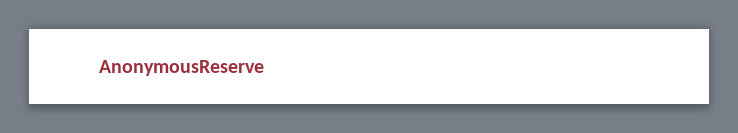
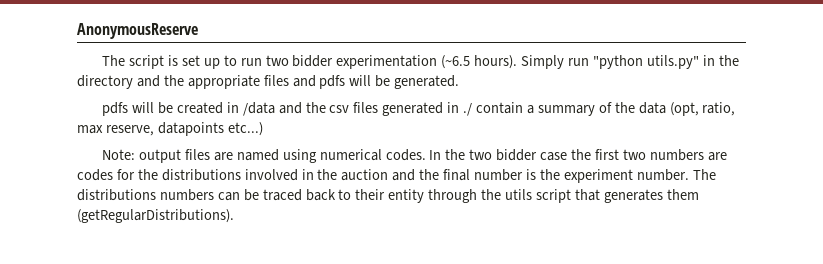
+ The script is set up to run two bidder experimentation (~6.5 hours). Simply run "python utils.py" in the directory and the appropriate files and pdfs will be generated.
+ pdfs will be created in /data and the csv files generated in ./ contain a summary of the data (opt, ratio, max reserve, datapoints etc...)
+ Note: output files are named using numerical codes. In the two bidder case the first two numbers are codes for the distributions involved in the auction and the final number is the experiment number. The distributions numbers can be traced back to their entity through the utils script that generates them (getRegularDistributions).

